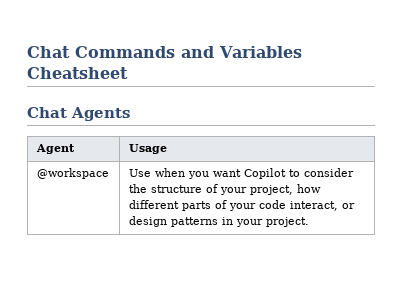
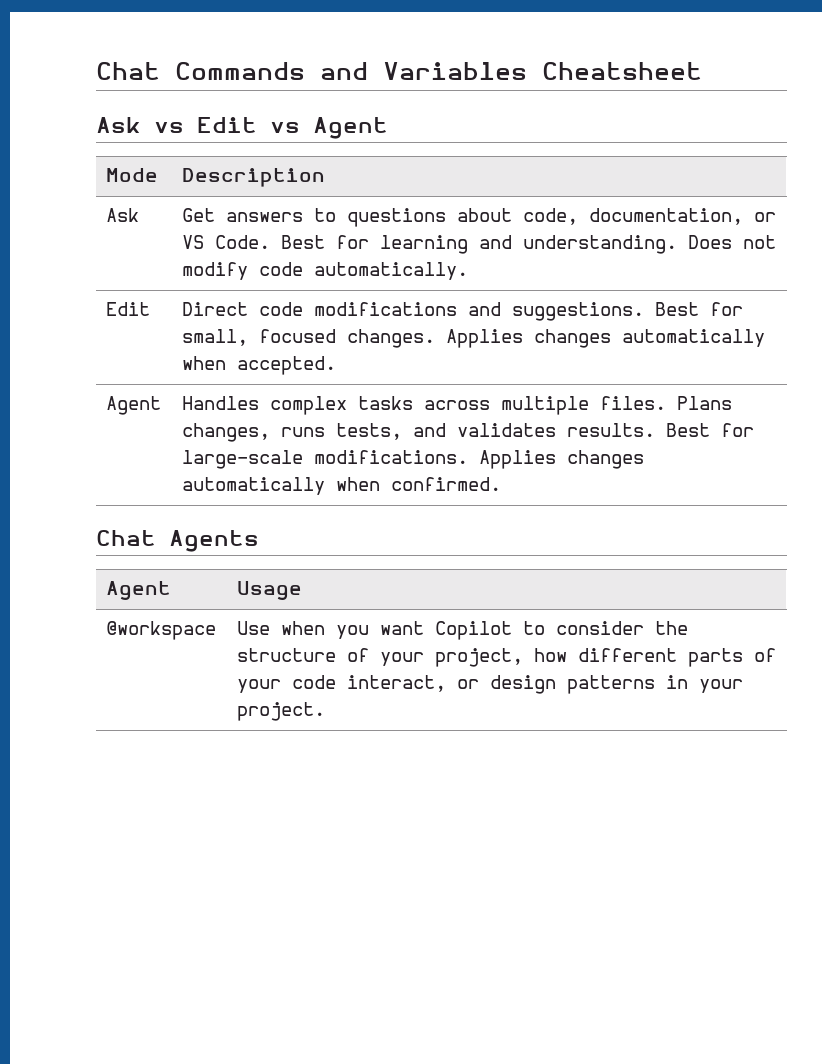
+ Ask vs Edit vs Agent
+ Mode | Description
+ Ask | Get answers to questions about code, documentation, or VS Code. Best for learning and understanding. Does not modify code automatically.
+ Edit | Direct code modifications and suggestions. Best for small, focused changes. Applies changes automatically when accepted.
+ Agent | Handles complex tasks across multiple files. Plans changes, runs tests, and validates results. Best for large-scale modifications. Applies changes automatically when confirmed.

